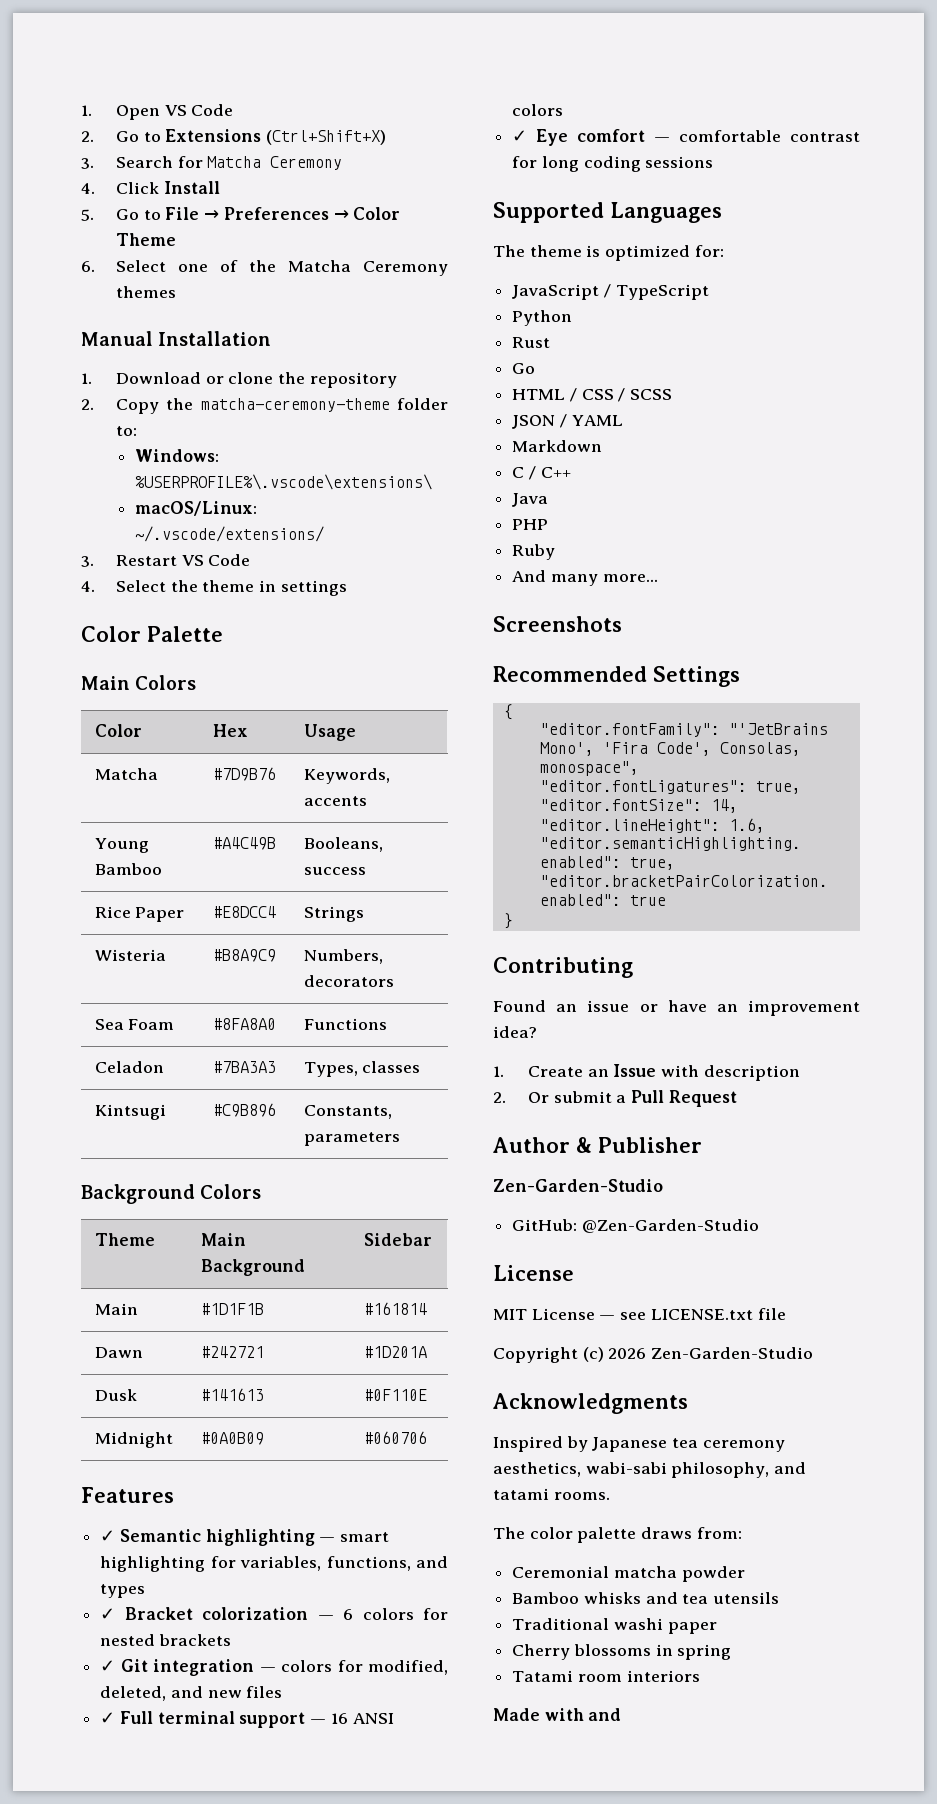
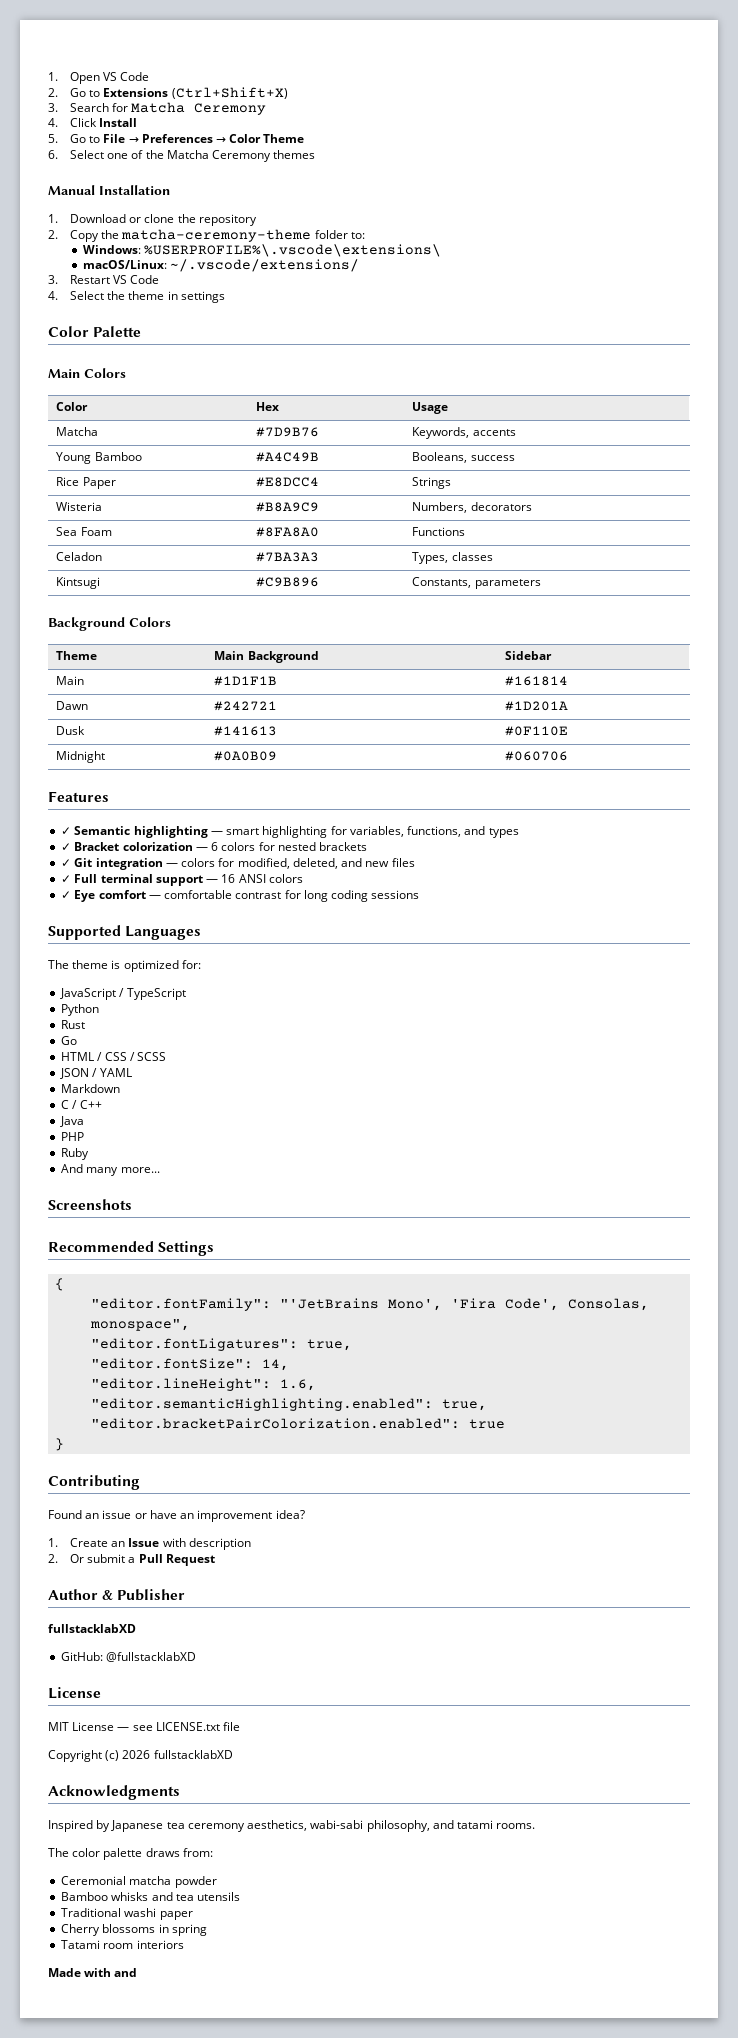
  Author & Publisher
- Zen-Garden-Studio
+ fullstacklabXD
- GitHub: @Zen-Garden-Studio
+ GitHub: @fullstacklabXD
- Copyright (c) 2026 Zen-Garden-Studio
+ Copyright (c) 2026 fullstacklabXD

